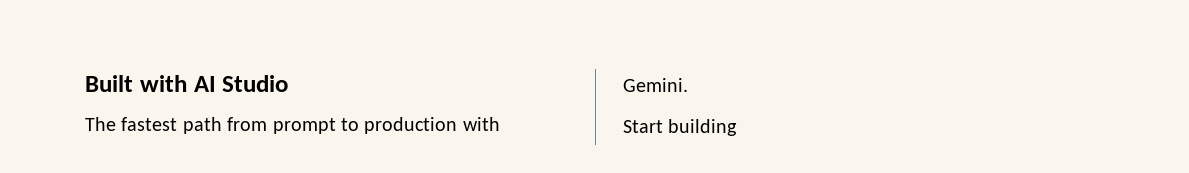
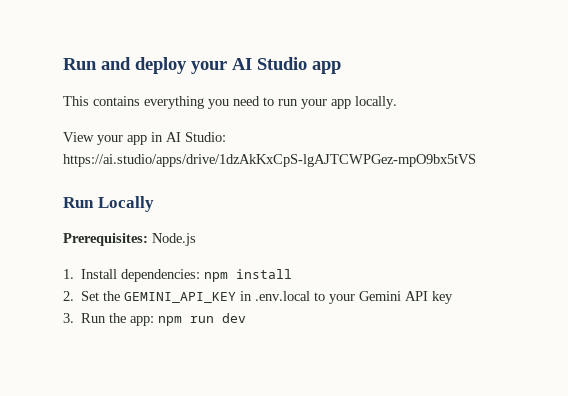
- Built with AI Studio
- The fastest path from prompt to production with Gemini.
- Start building
+ Run and deploy your AI Studio app
+ This contains everything you need to run your app locally.
+ View your app in AI Studio: https://ai.studio/apps/drive/1dzAkKxCpS-lgAJTCWPGez-mpO9bx5tVS
+ Run Locally
+ Prerequisites: Node.js
+ 1. Install dependencies: npm install
+ 2. Set the GEMINI_API_KEY in .env.local to your Gemini API key
+ 3. Run the app: npm run dev

